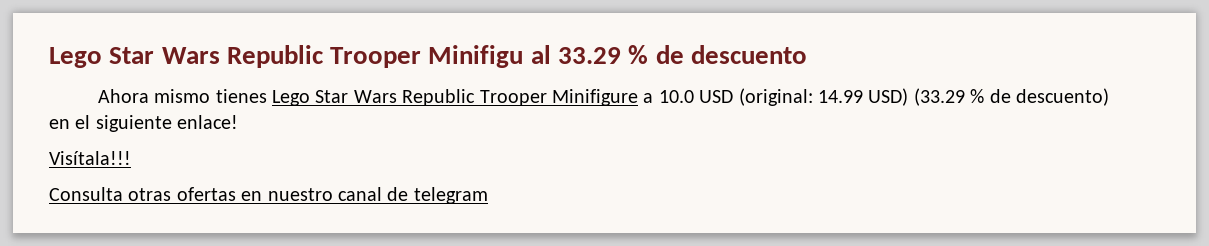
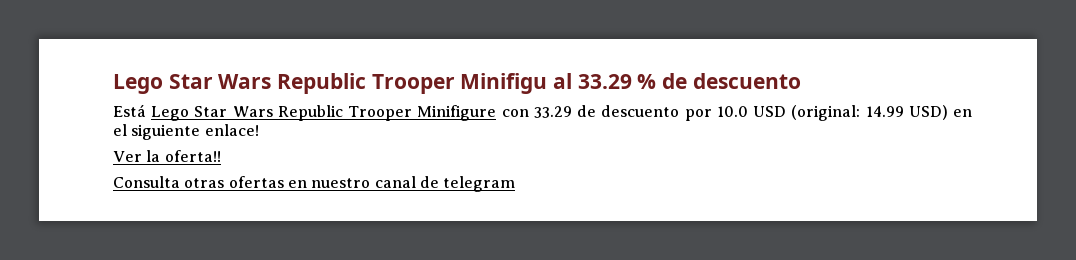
- Ahora mismo tienes Lego Star Wars Republic Trooper Minifigure a 10.0 USD (original: 14.99 USD) (33.29 % de descuento) en el siguiente enlace!
+ Está Lego Star Wars Republic Trooper Minifigure con 33.29 de descuento por 10.0 USD (original: 14.99 USD) en el siguiente enlace!
- Visítala!!!
+ Ver la oferta!!

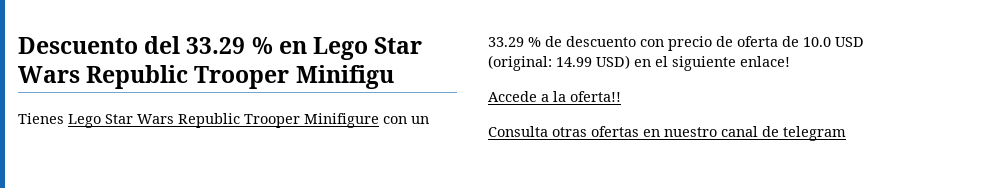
- Lego Star Wars Republic Trooper Minifigu al 33.29 % de descuento
- Está Lego Star Wars Republic Trooper Minifigure con 33.29 de descuento por 10.0 USD (original: 14.99 USD) en el siguiente enlace!
+ Descuento del 33.29 % en Lego Star Wars Republic Trooper Minifigu
+ Tienes Lego Star Wars Republic Trooper Minifigure con un 33.29 % de descuento con precio de oferta de 10.0 USD (original: 14.99 USD) en el siguiente enlace!
- Ver la oferta!!
+ Accede a la oferta!!

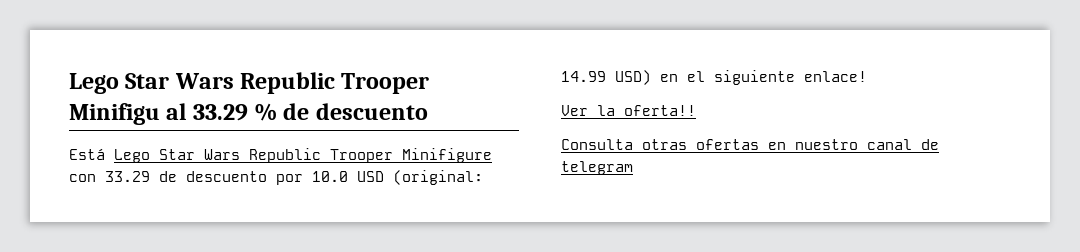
- Descuento del 33.29 % en Lego Star Wars Republic Trooper Minifigu
- Tienes Lego Star Wars Republic Trooper Minifigure con un 33.29 % de descuento con precio de oferta de 10.0 USD (original: 14.99 USD) en el siguiente enlace!
+ Lego Star Wars Republic Trooper Minifigu al 33.29 % de descuento
+ Está Lego Star Wars Republic Trooper Minifigure con 33.29 de descuento por 10.0 USD (original: 14.99 USD) en el siguiente enlace!
- Accede a la oferta!!
+ Ver la oferta!!

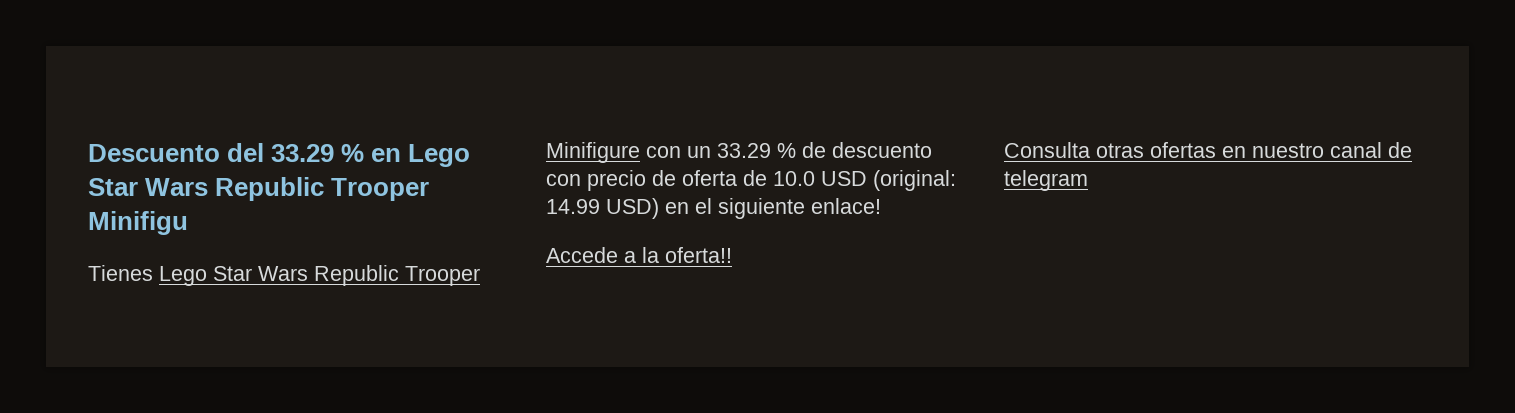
- Lego Star Wars Republic Trooper Minifigu al 33.29 % de descuento
- Está Lego Star Wars Republic Trooper Minifigure con 33.29 de descuento por 10.0 USD (original: 14.99 USD) en el siguiente enlace!
+ Descuento del 33.29 % en Lego Star Wars Republic Trooper Minifigu
+ Tienes Lego Star Wars Republic Trooper Minifigure con un 33.29 % de descuento con precio de oferta de 10.0 USD (original: 14.99 USD) en el siguiente enlace!
- Ver la oferta!!
+ Accede a la oferta!!

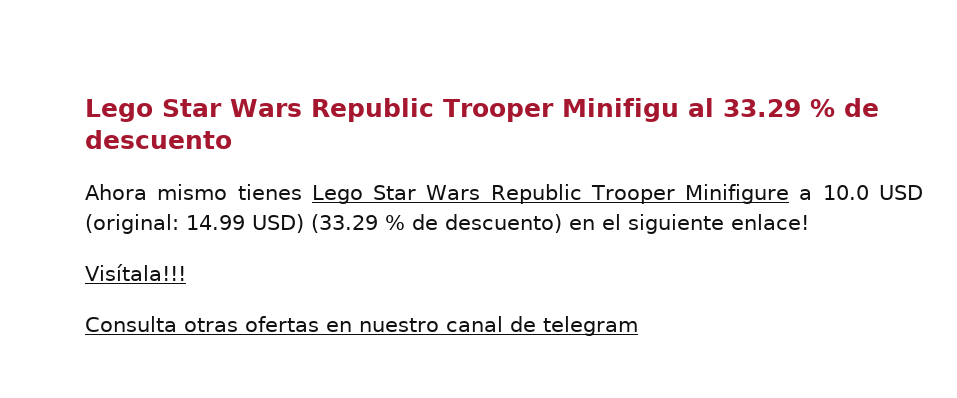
- Descuento del 33.29 % en Lego Star Wars Republic Trooper Minifigu
- Tienes Lego Star Wars Republic Trooper Minifigure con un 33.29 % de descuento con precio de oferta de 10.0 USD (original: 14.99 USD) en el siguiente enlace!
+ Lego Star Wars Republic Trooper Minifigu al 33.29 % de descuento
+ Ahora mismo tienes Lego Star Wars Republic Trooper Minifigure a 10.0 USD (original: 14.99 USD) (33.29 % de descuento) en el siguiente enlace!
- Accede a la oferta!!
+ Visítala!!!

